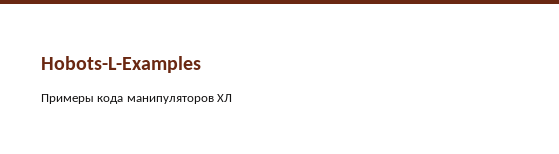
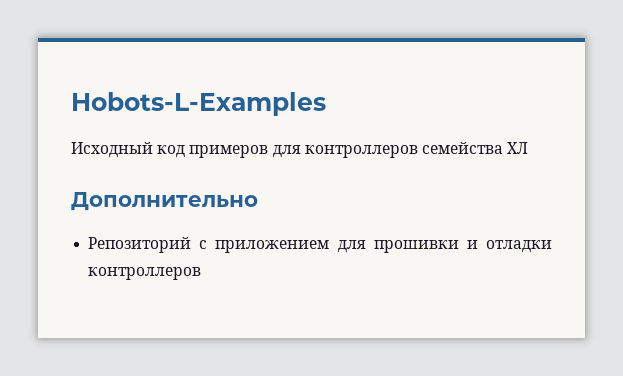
- Примеры кода манипуляторов ХЛ
+ Исходный код примеров для контроллеров семейства ХЛ
+ Дополнительно
+ Репозиторий с приложением для прошивки и отладки контроллеров

